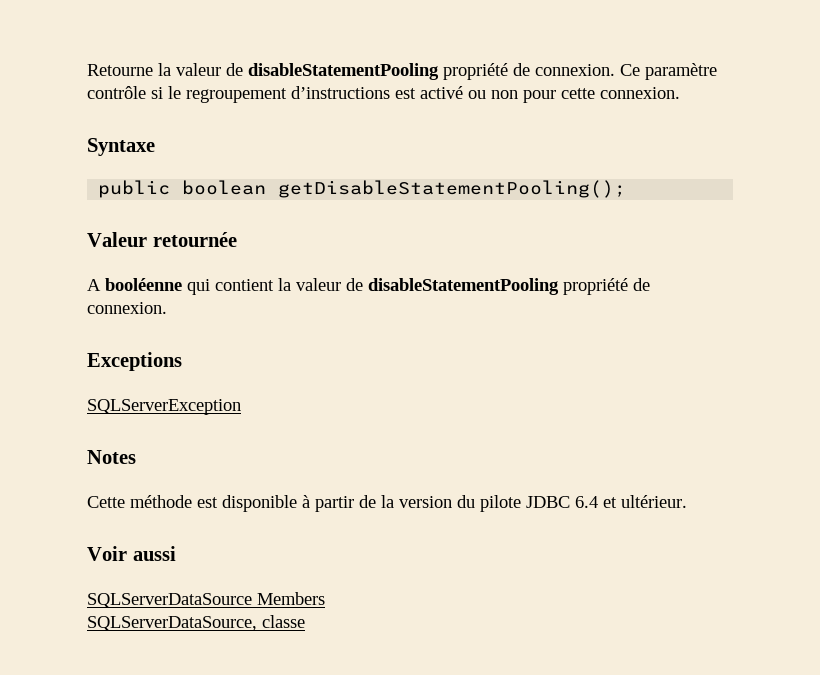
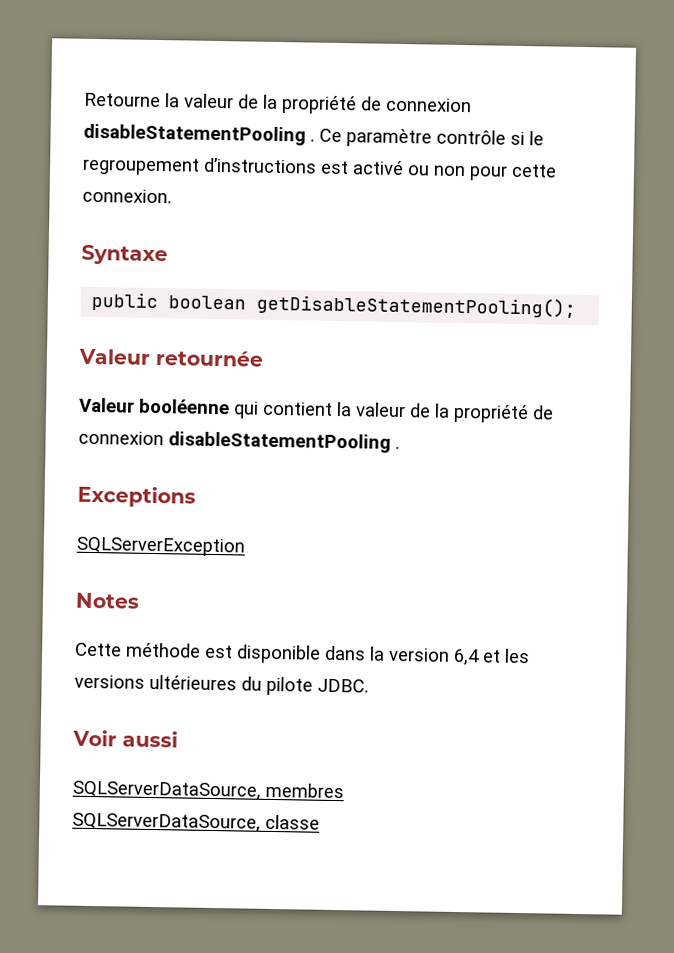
- Retourne la valeur de disableStatementPooling propriété de connexion.
+ Retourne la valeur de la propriété de connexion disableStatementPooling .
- A booléenne qui contient la valeur de disableStatementPooling propriété de connexion.
+ Valeur booléenne qui contient la valeur de la propriété de connexion disableStatementPooling .
- Cette méthode est disponible à partir de la version du pilote JDBC 6.4 et ultérieur.
+ Cette méthode est disponible dans la version 6,4 et les versions ultérieures du pilote JDBC.
- SQLServerDataSource Members
+ SQLServerDataSource, membres

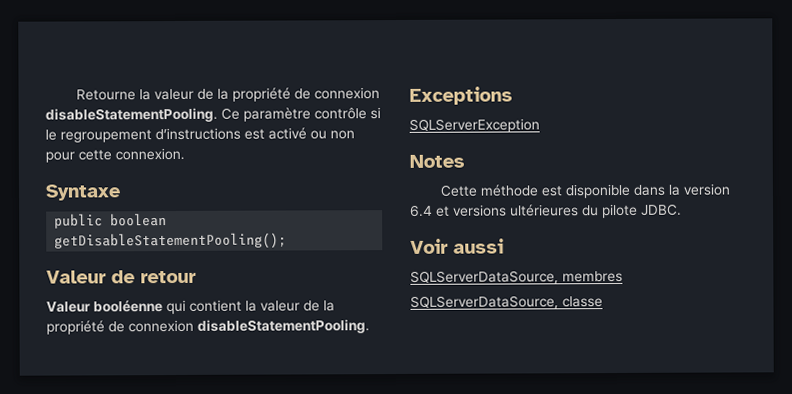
- Retourne la valeur de la propriété de connexion disableStatementPooling .
+ Retourne la valeur de la propriété de connexion disableStatementPooling.
- Valeur retournée
+ Valeur de retour
- Valeur booléenne qui contient la valeur de la propriété de connexion disableStatementPooling .
+ Valeur booléenne qui contient la valeur de la propriété de connexion disableStatementPooling.
- Cette méthode est disponible dans la version 6,4 et les versions ultérieures du pilote JDBC.
+ Cette méthode est disponible dans la version 6.4 et versions ultérieures du pilote JDBC.

